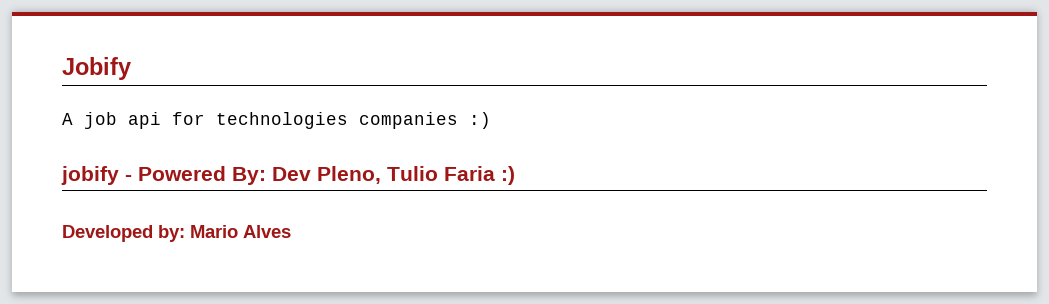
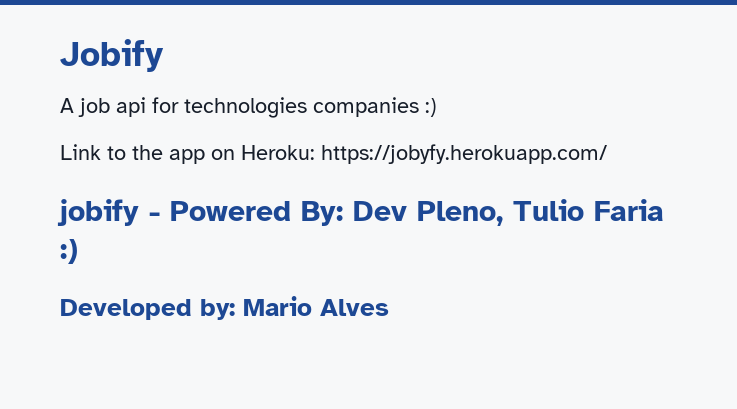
+ Link to the app on Heroku: https://jobyfy.herokuapp.com/

